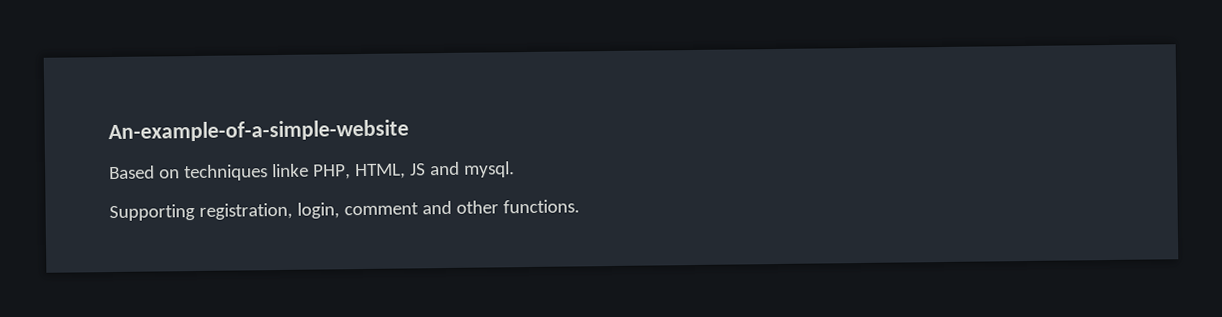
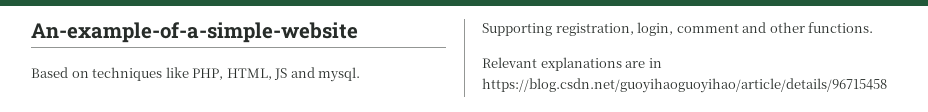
- Based on techniques linke PHP, HTML, JS and mysql.
+ Based on techniques like PHP, HTML, JS and mysql.
+ Relevant explanations are in https://blog.csdn.net/guoyihaoguoyihao/article/details/96715458

